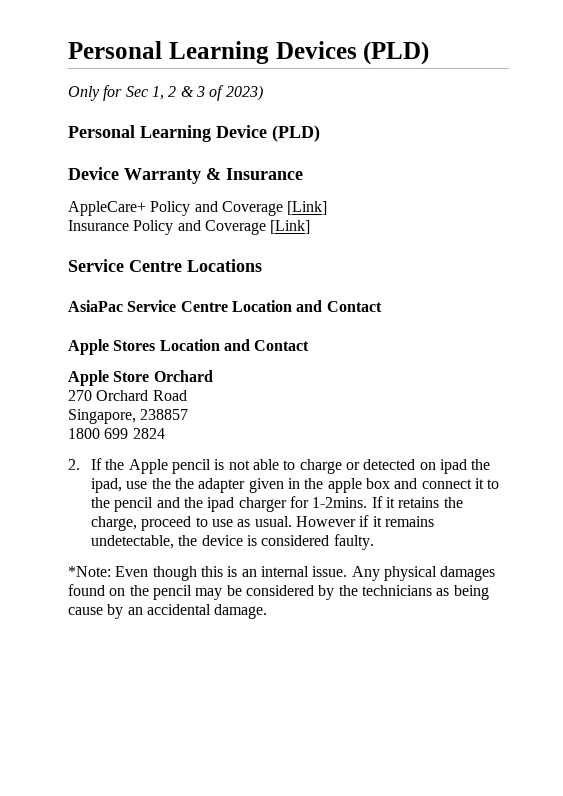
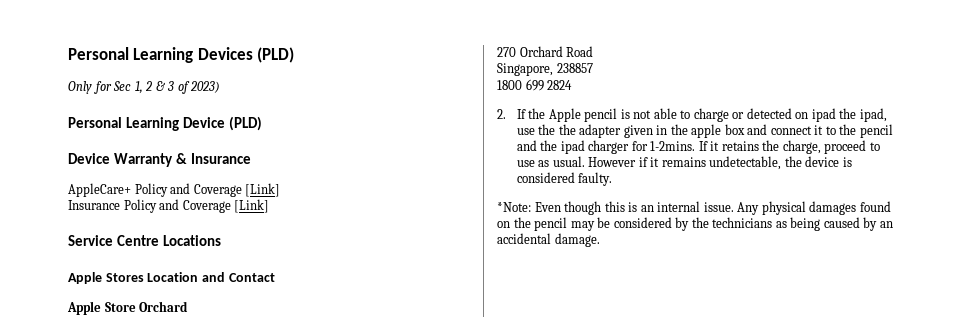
- AsiaPac Service Centre Location and Contact
- Any physical damages found on the pencil may be considered by the technicians as being cause by an accidental damage.
+ Any physical damages found on the pencil may be considered by the technicians as being caused by an accidental damage.

